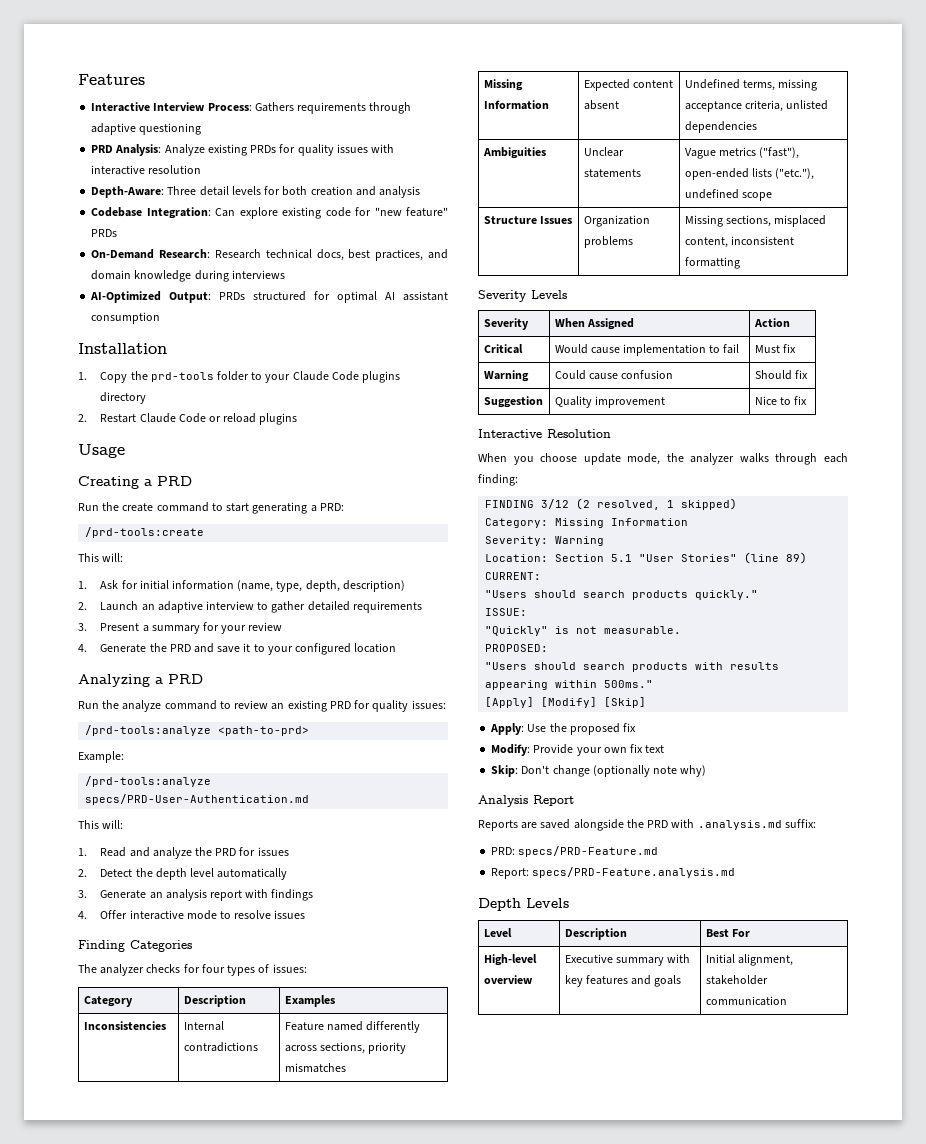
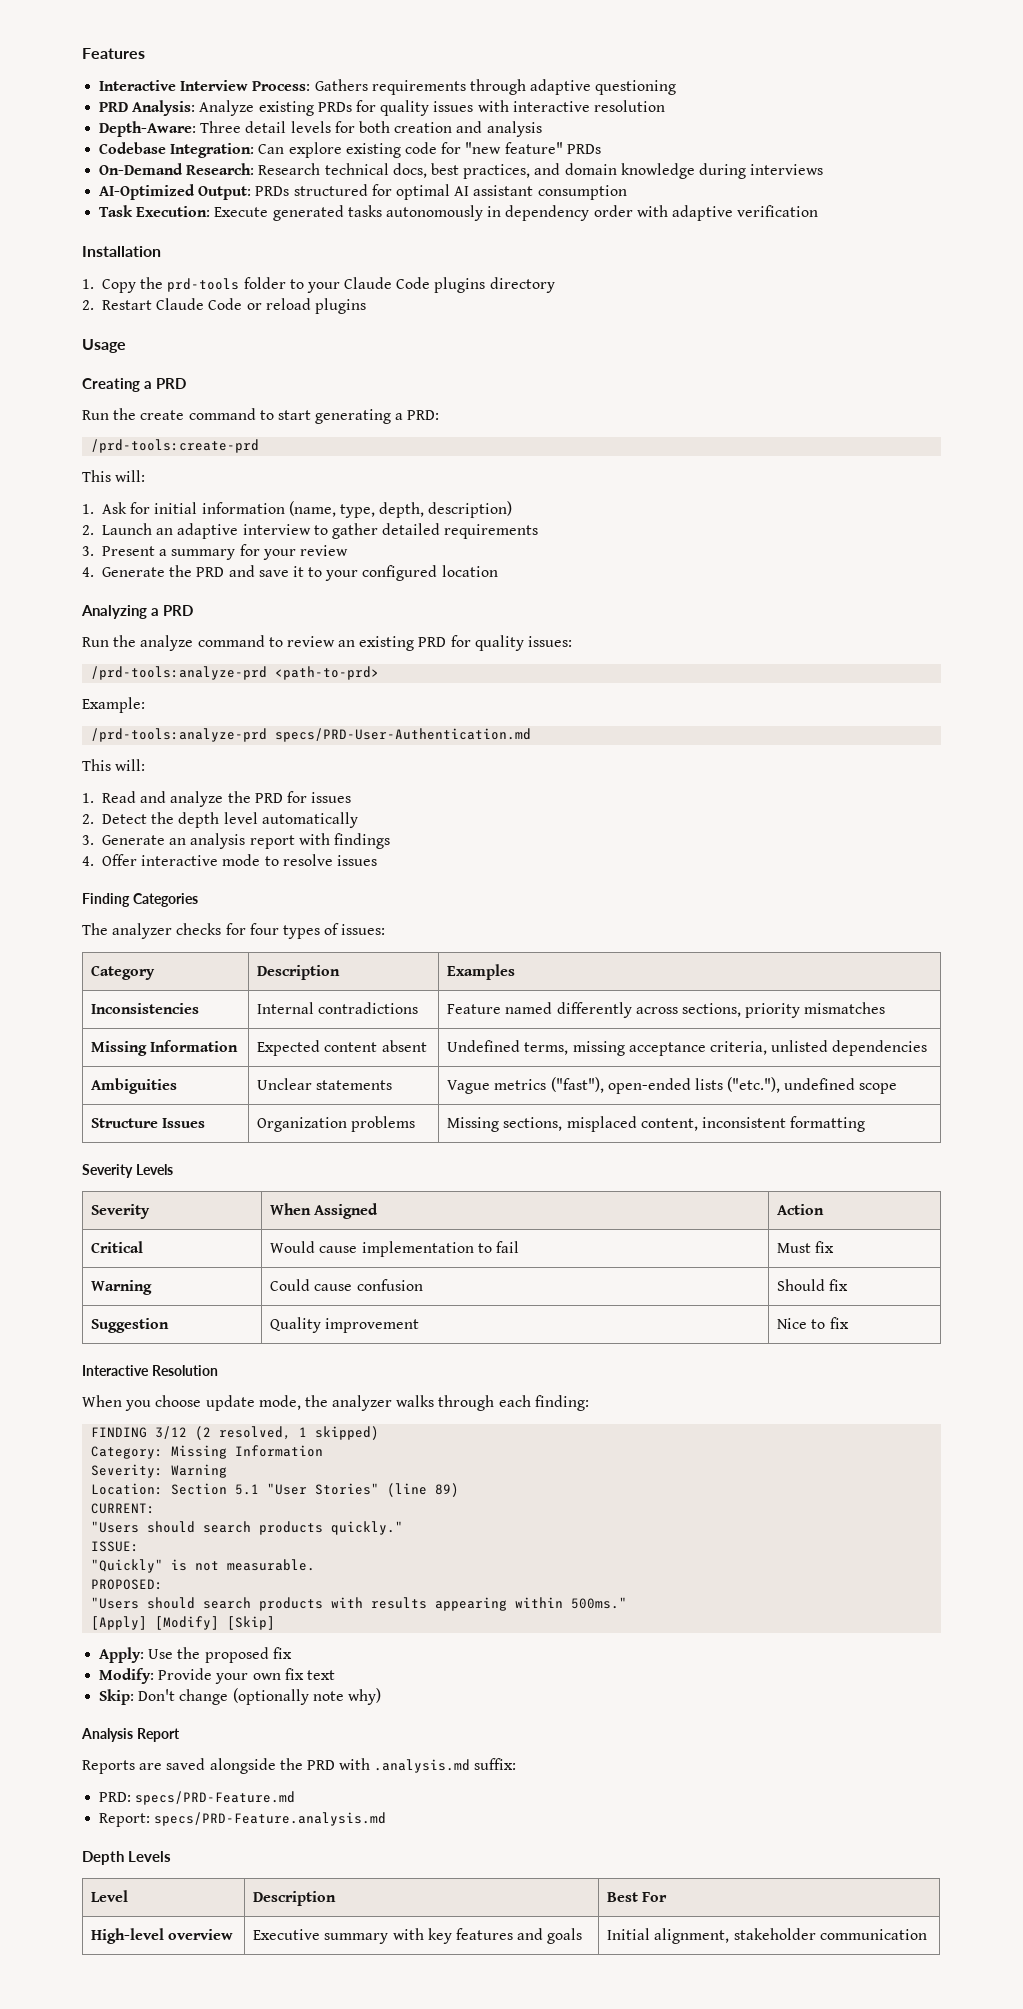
+ Task Execution: Execute generated tasks autonomously in dependency order with adaptive verification
- /prd-tools:create
+ /prd-tools:create-prd
- /prd-tools:analyze <path-to-prd>
+ /prd-tools:analyze-prd <path-to-prd>
- /prd-tools:analyze specs/PRD-User-Authentication.md
+ /prd-tools:analyze-prd specs/PRD-User-Authentication.md

